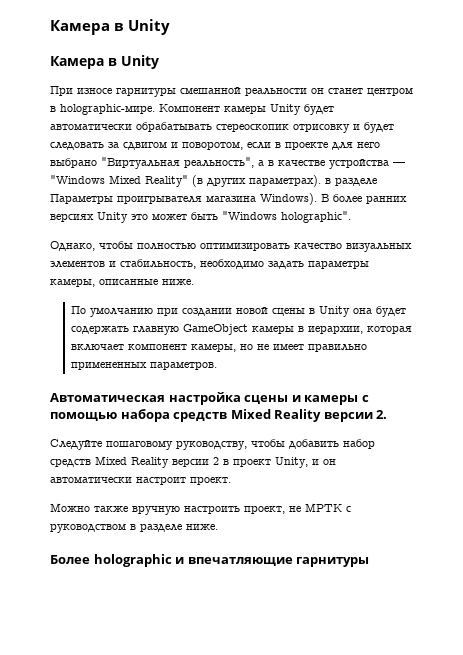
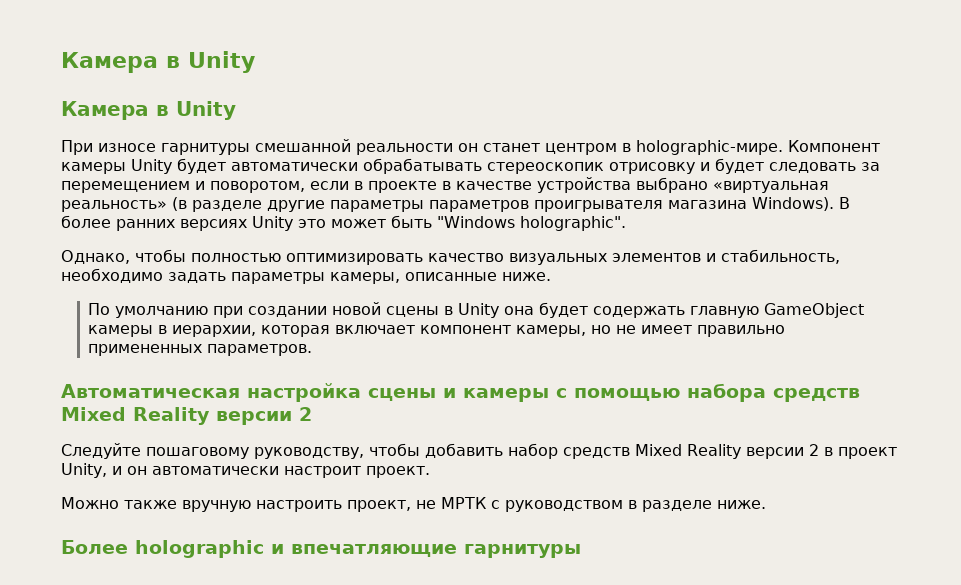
- Компонент камеры Unity будет автоматически обрабатывать стереоскопик отрисовку и будет следовать за сдвигом и поворотом, если в проекте для него выбрано "Виртуальная реальность", а в качестве устройства — "Windows Mixed Reality" (в других параметрах). в разделе Параметры проигрывателя магазина Windows).
+ Компонент камеры Unity будет автоматически обрабатывать стереоскопик отрисовку и будет следовать за перемещением и поворотом, если в проекте в качестве устройства выбрано «виртуальная реальность» (в разделе другие параметры параметров проигрывателя магазина Windows).
- Автоматическая настройка сцены и камеры с помощью набора средств Mixed Reality версии 2.
+ Автоматическая настройка сцены и камеры с помощью набора средств Mixed Reality версии 2

